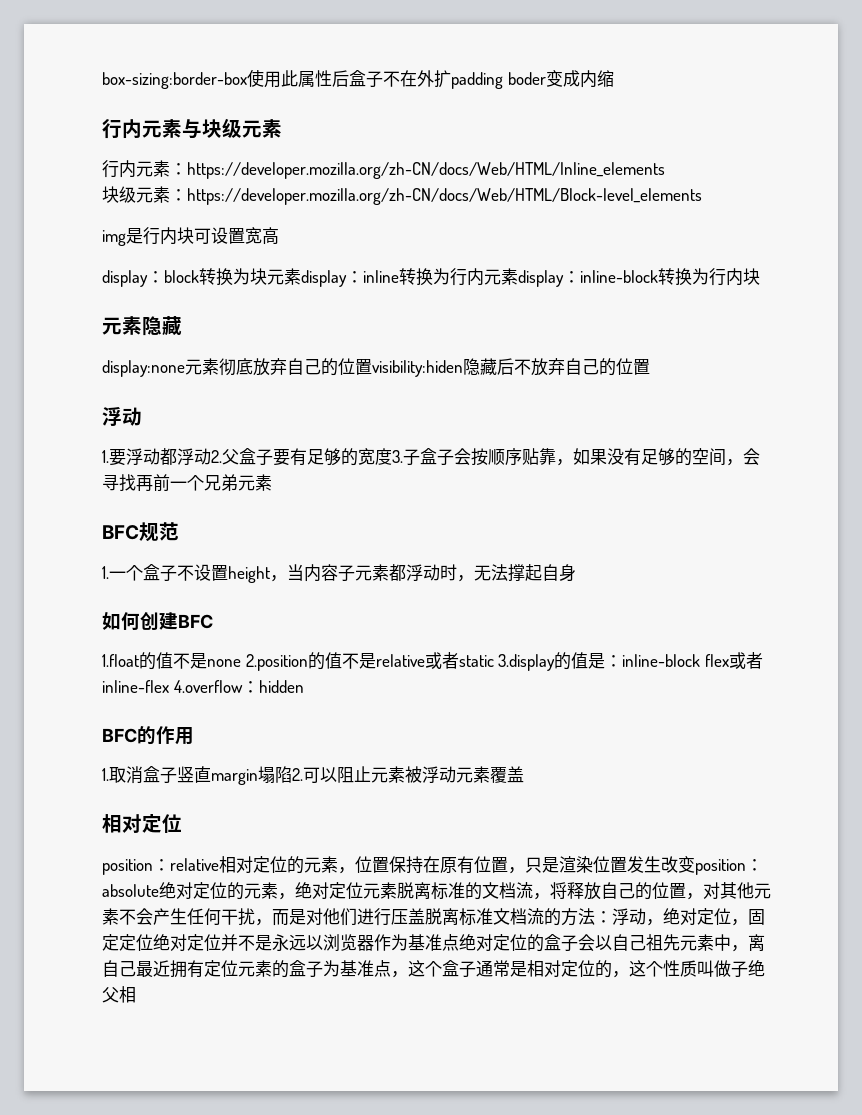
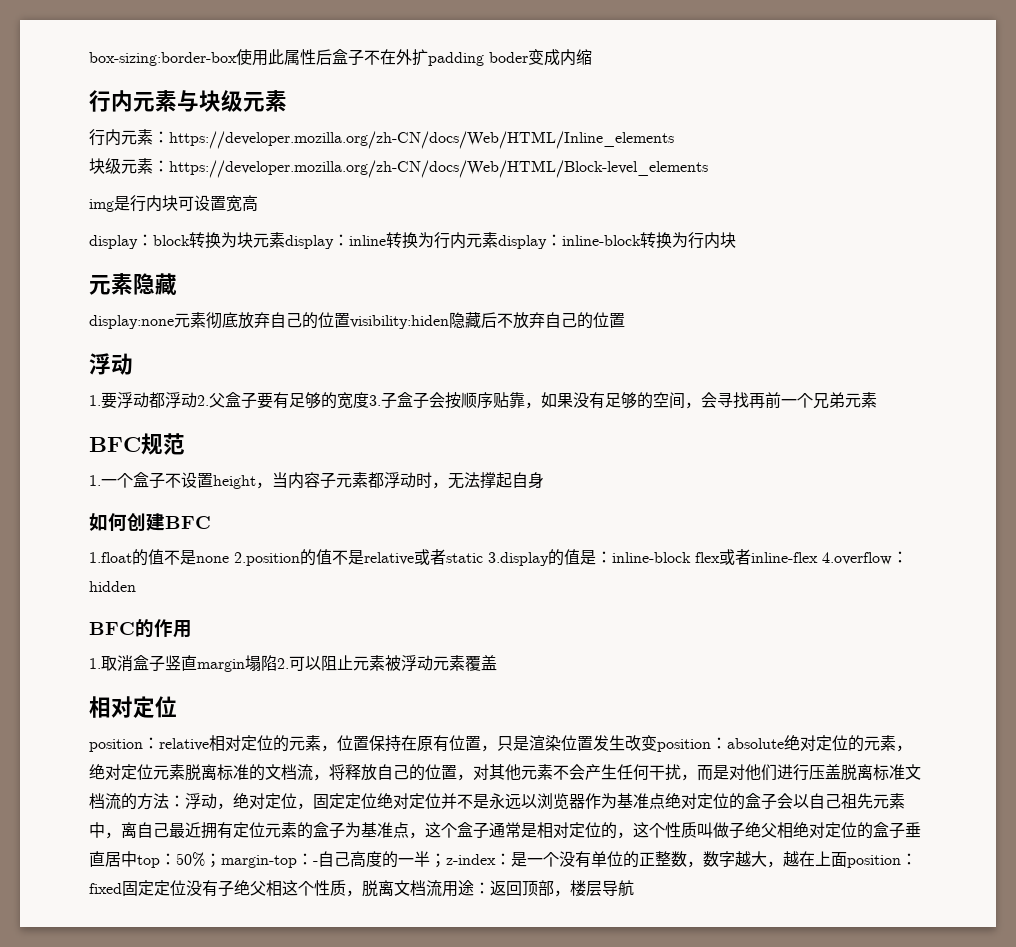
- 浮动，绝对定位，固定定位绝对定位并不是永远以浏览器作为基准点绝对定位的盒子会以自己祖先元素中，离自己最近拥有定位元素的盒子为基准点，这个盒子通常是相对定位的，这个性质叫做子绝父相
+ 浮动，绝对定位，固定定位绝对定位并不是永远以浏览器作为基准点绝对定位的盒子会以自己祖先元素中，离自己最近拥有定位元素的盒子为基准点，这个盒子通常是相对定位的，这个性质叫做子绝父相绝对定位的盒子垂直居中top：50%；margin-top：-自己高度的一半；z-index：是一个没有单位的正整数，数字越大，越在上面position：fixed固定定位没有子绝父相这个性质，脱离文档流用途：返回顶部，楼层导航

